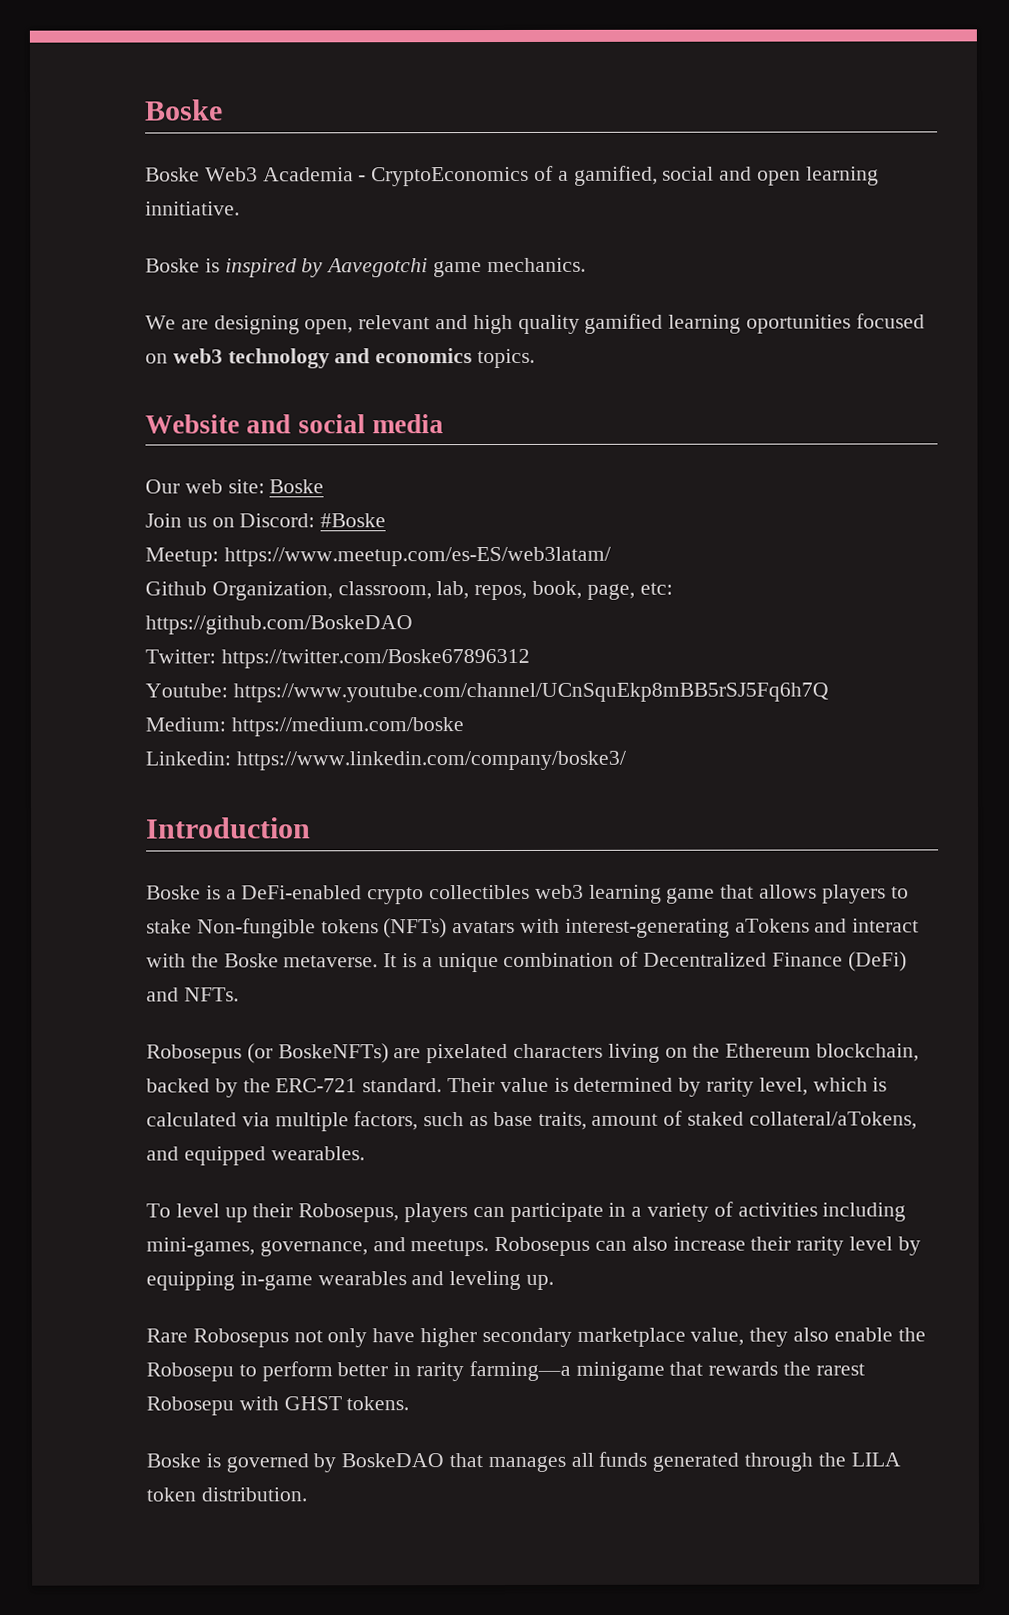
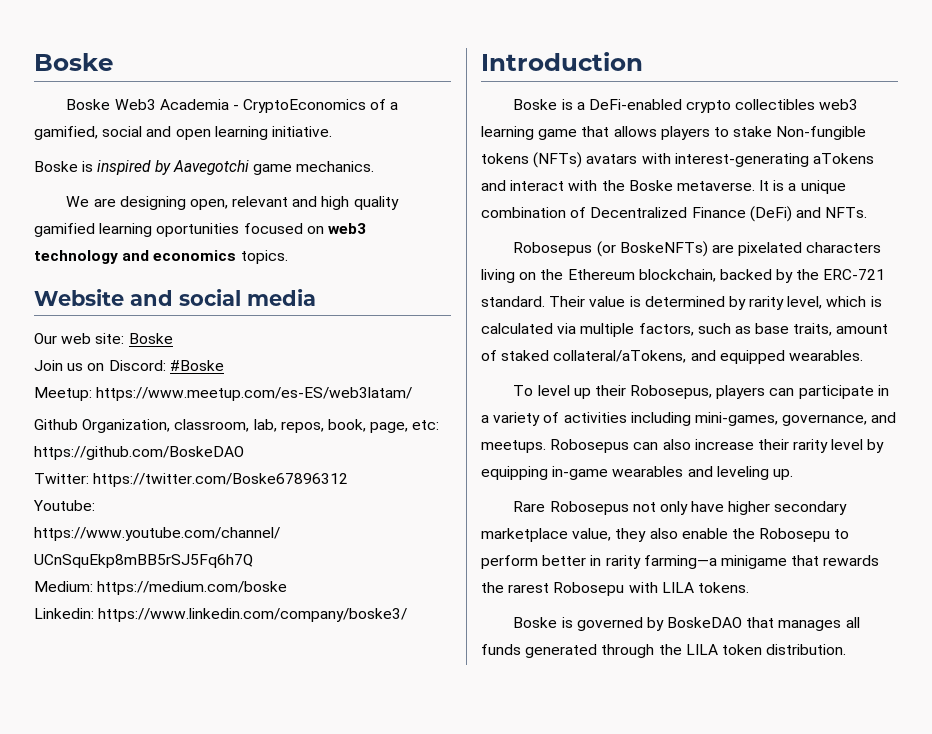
- Boske Web3 Academia - CryptoEconomics of a gamified, social and open learning innitiative.
+ Boske Web3 Academia - CryptoEconomics of a gamified, social and open learning initiative.
- Rare Robosepus not only have higher secondary marketplace value, they also enable the Robosepu to perform better in rarity farming—a minigame that rewards the rarest Robosepu with GHST tokens.
+ Rare Robosepus not only have higher secondary marketplace value, they also enable the Robosepu to perform better in rarity farming—a minigame that rewards the rarest Robosepu with LILA tokens.

